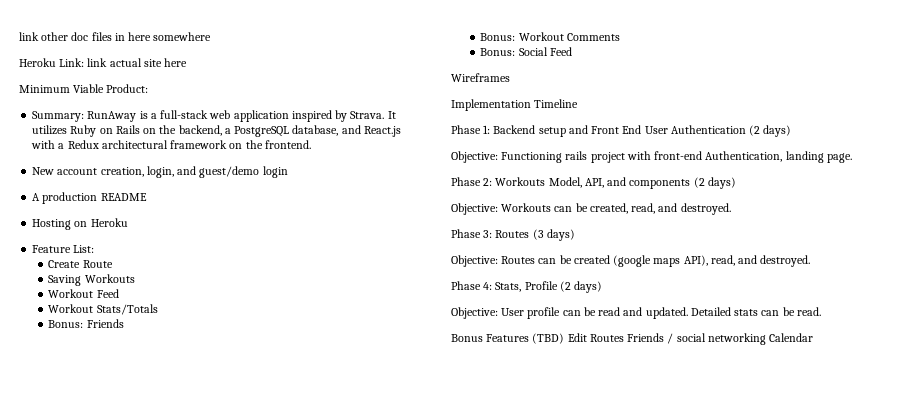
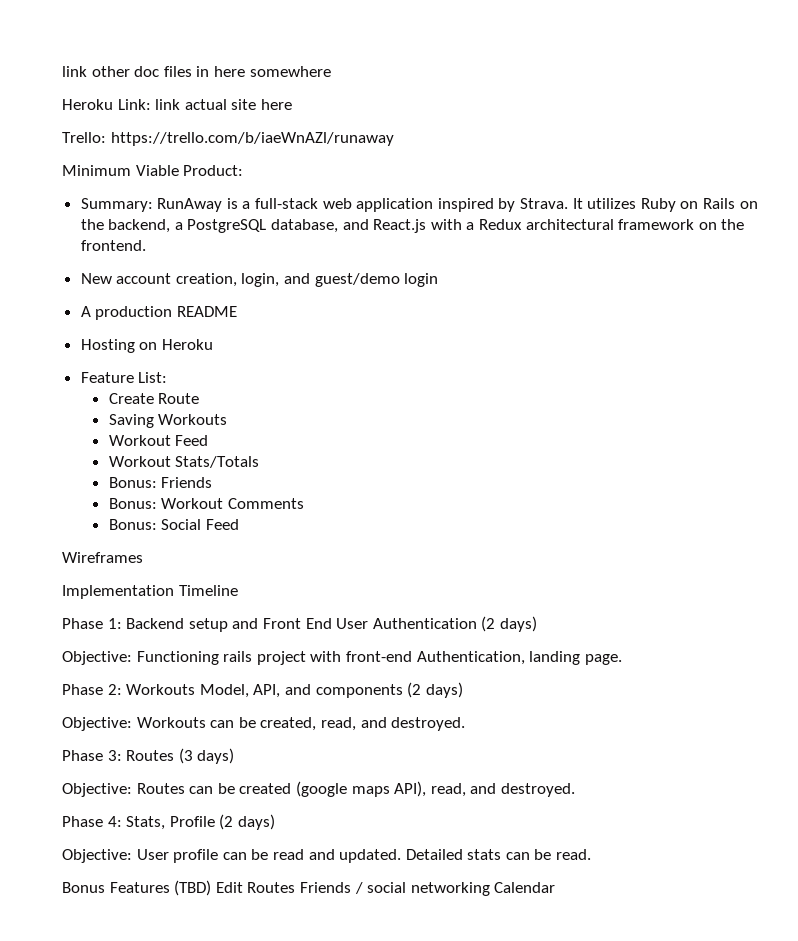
+ Trello: https://trello.com/b/iaeWnAZl/runaway

